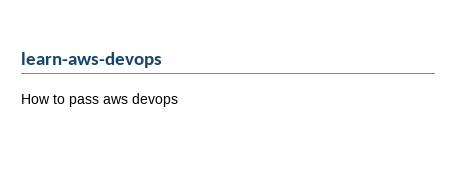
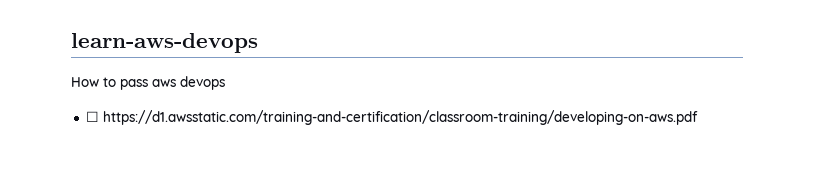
+ ☐ https://d1.awsstatic.com/training-and-certification/classroom-training/developing-on-aws.pdf

